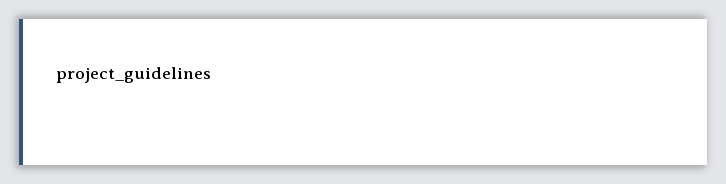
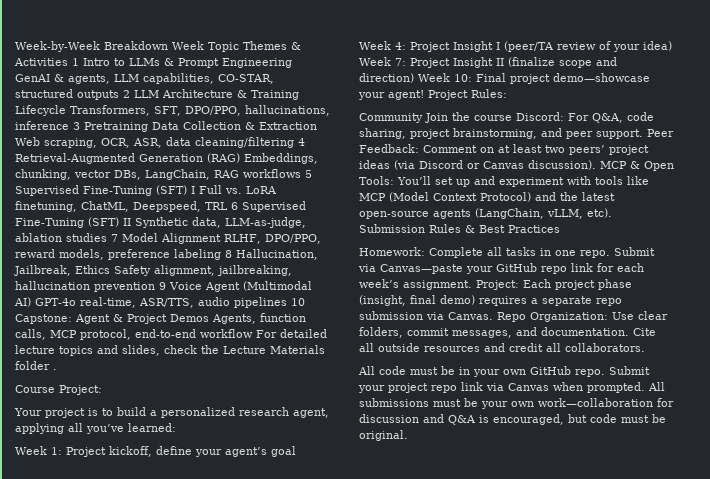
- project_guidelines
+ Week-by-Week Breakdown Week Topic Themes & Activities 1 Intro to LLMs & Prompt Engineering GenAI & agents, LLM capabilities, CO-STAR, structured outputs 2 LLM Architecture & Training Lifecycle Transformers, SFT, DPO/PPO, hallucinations, inference 3 Pretraining Data Collection & Extraction Web scraping, OCR, ASR, data cleaning/filtering 4 Retrieval-Augmented Generation (RAG) Embeddings, chunking, vector DBs, LangChain, RAG workflows 5 Supervised Fine-Tuning (SFT) I Full vs. LoRA finetuning, ChatML, Deepspeed, TRL 6 Supervised Fine-Tuning (SFT) II Synthetic data, LLM-as-judge, ablation studies 7 Model Alignment RLHF, DPO/PPO, reward models, preference labeling 8 Hallucination, Jailbreak, Ethics Safety alignment, jailbreaking, hallucination prevention 9 Voice Agent (Multimodal AI) GPT-4o real-time, ASR/TTS, audio pipelines 10 Capstone: Agent & Project Demos Agents, function calls, MCP protocol, end-to-end workflow For detailed lecture topics and slides, check the Lecture Materials folder .
+ Course Project:
+ Your project is to build a personalized research agent, applying all you’ve learned:
+ Week 1: Project kickoff, define your agent’s goal Week 4: Project Insight I (peer/TA review of your idea) Week 7: Project Insight II (finalize scope and direction) Week 10: Final project demo—showcase your agent! Project Rules:
+ Community Join the course Discord: For Q&A, code sharing, project brainstorming, and peer support. Peer Feedback: Comment on at least two peers’ project ideas (via Discord or Canvas discussion). MCP & Open Tools: You’ll set up and experiment with tools like MCP (Model Context Protocol) and the latest open-source agents (LangChain, vLLM, etc). Submission Rules & Best Practices
+ Homework: Complete all tasks in one repo. Submit via Canvas—paste your GitHub repo link for each week’s assignment. Project: Each project phase (insight, final demo) requires a separate repo submission via Canvas. Repo Organization: Use clear folders, commit messages, and documentation. Cite all outside resources and credit all collaborators.
+ All code must be in your own GitHub repo. Submit your project repo link via Canvas when prompted. All submissions must be your own work—collaboration for discussion and Q&A is encouraged, but code must be original.

